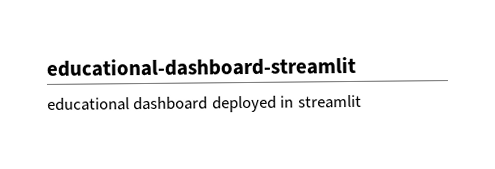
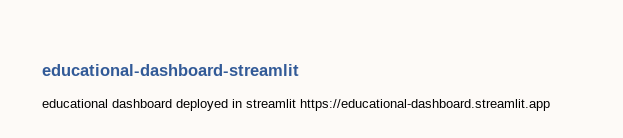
- educational dashboard deployed in streamlit
+ educational dashboard deployed in streamlit https://educational-dashboard.streamlit.app

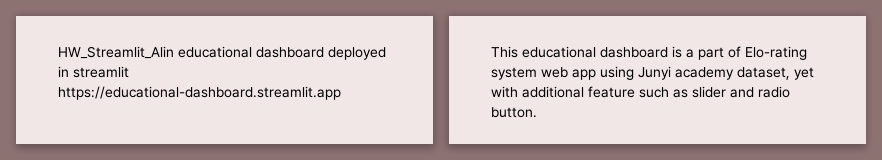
- educational-dashboard-streamlit
- educational dashboard deployed in streamlit https://educational-dashboard.streamlit.app
+ HW_Streamlit_Alin educational dashboard deployed in streamlit https://educational-dashboard.streamlit.app
+ This educational dashboard is a part of Elo-rating system web app using Junyi academy dataset, yet with additional feature such as slider and radio button.

